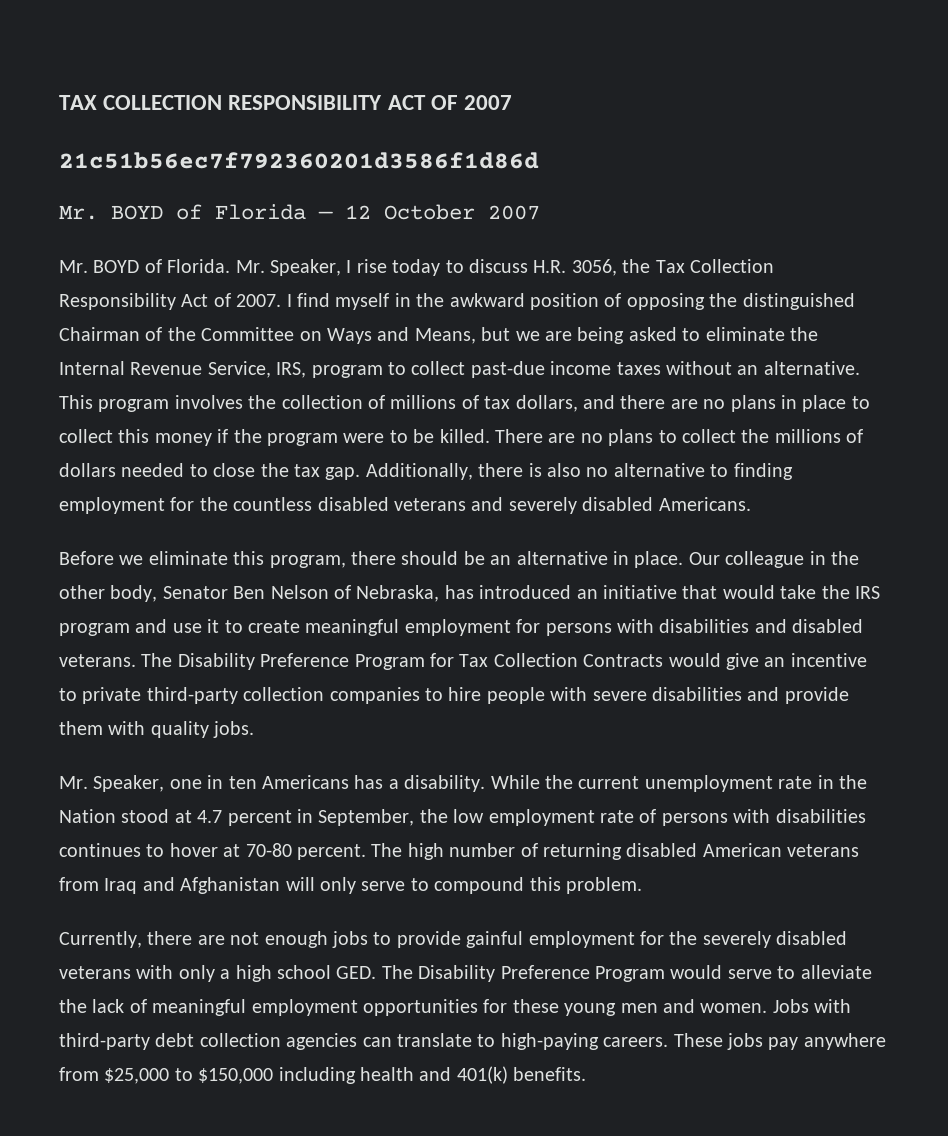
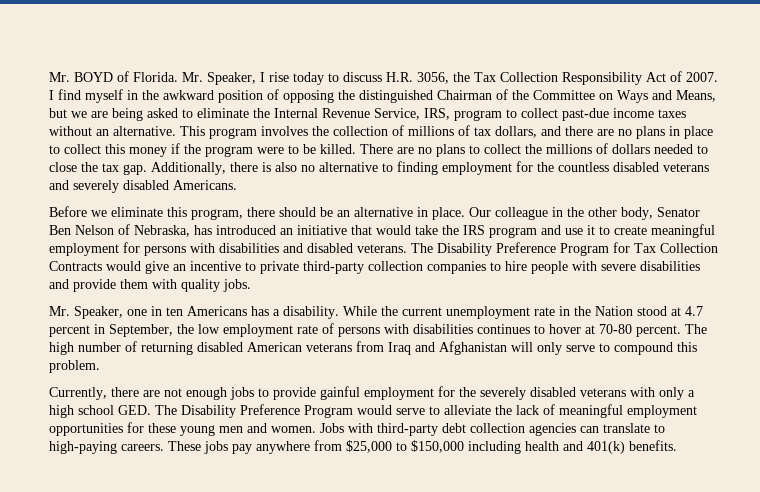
- TAX COLLECTION RESPONSIBILITY ACT OF 2007
- 21c51b56ec7f792360201d3586f1d86d
- Mr. BOYD of Florida — 12 October 2007

